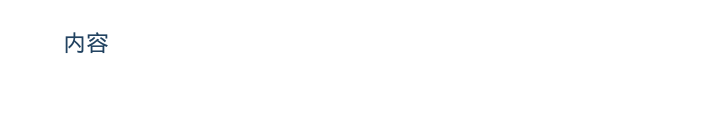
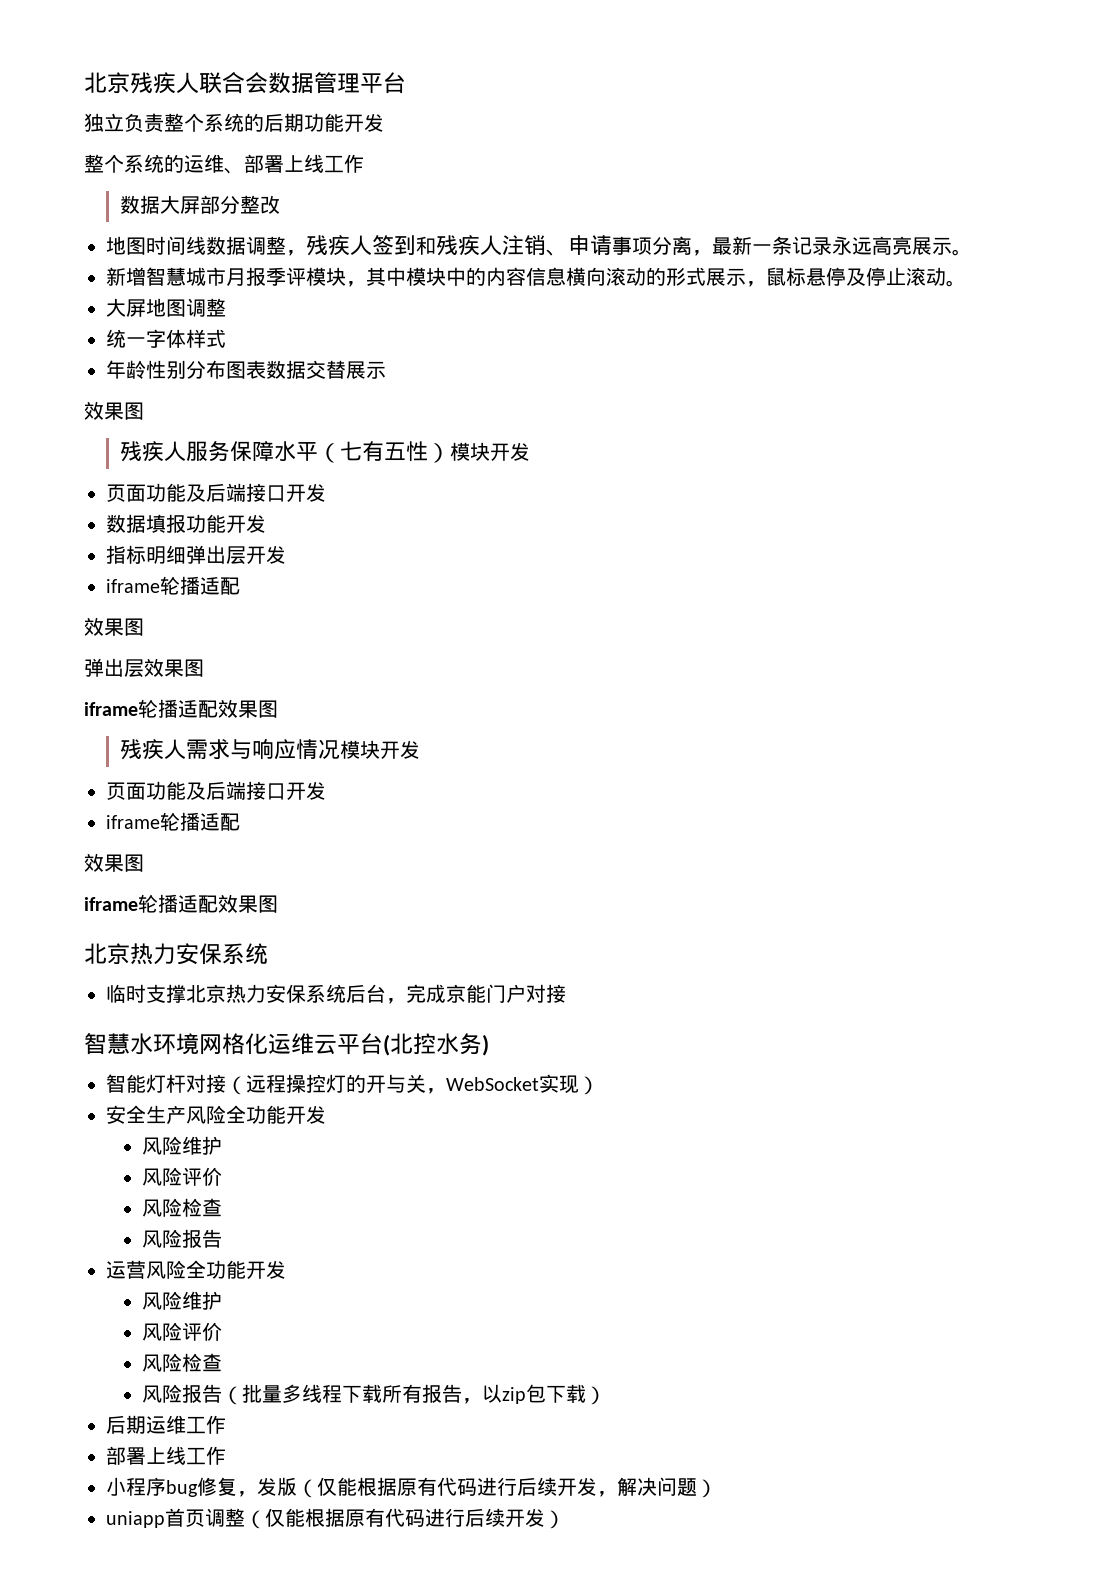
- 内容
+ 北京残疾人联合会数据管理平台
+ 独立负责整个系统的后期功能开发
+ 整个系统的运维、部署上线工作
+ 数据大屏部分整改
+ 地图时间线数据调整，残疾人签到和残疾人注销、申请事项分离，最新一条记录永远高亮展示。
+ 新增智慧城市月报季评模块，其中模块中的内容信息横向滚动的形式展示，鼠标悬停及停止滚动。
+ 大屏地图调整
+ 统一字体样式
+ 年龄性别分布图表数据交替展示
+ 效果图
+ 残疾人服务保障水平（七有五性）模块开发
+ 页面功能及后端接口开发
+ 数据填报功能开发
+ 指标明细弹出层开发
+ iframe轮播适配
+ 效果图
+ 弹出层效果图
+ iframe轮播适配效果图
+ 残疾人需求与响应情况模块开发
+ 页面功能及后端接口开发
+ iframe轮播适配
+ 效果图
+ iframe轮播适配效果图
+ 北京热力安保系统
+ 临时支撑北京热力安保系统后台，完成京能门户对接
+ 智慧水环境网格化运维云平台(北控水务)
+ 智能灯杆对接（远程操控灯的开与关，WebSocket实现）
+ 安全生产风险全功能开发
+ 风险维护
+ 风险评价
+ 风险检查
+ 风险报告
+ 运营风险全功能开发
+ 风险维护
+ 风险评价
+ 风险检查
+ 风险报告（批量多线程下载所有报告，以zip包下载）
+ 后期运维工作
+ 部署上线工作
+ 小程序bug修复，发版（仅能根据原有代码进行后续开发，解决问题）
+ uniapp首页调整（仅能根据原有代码进行后续开发）

